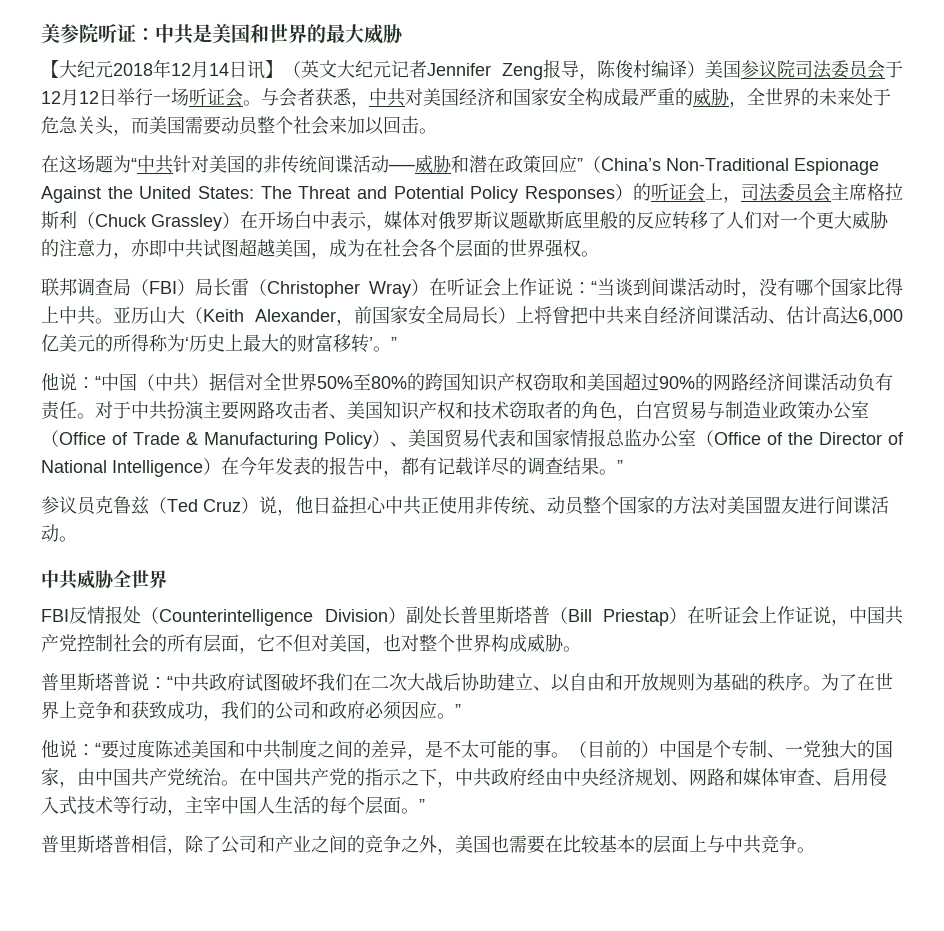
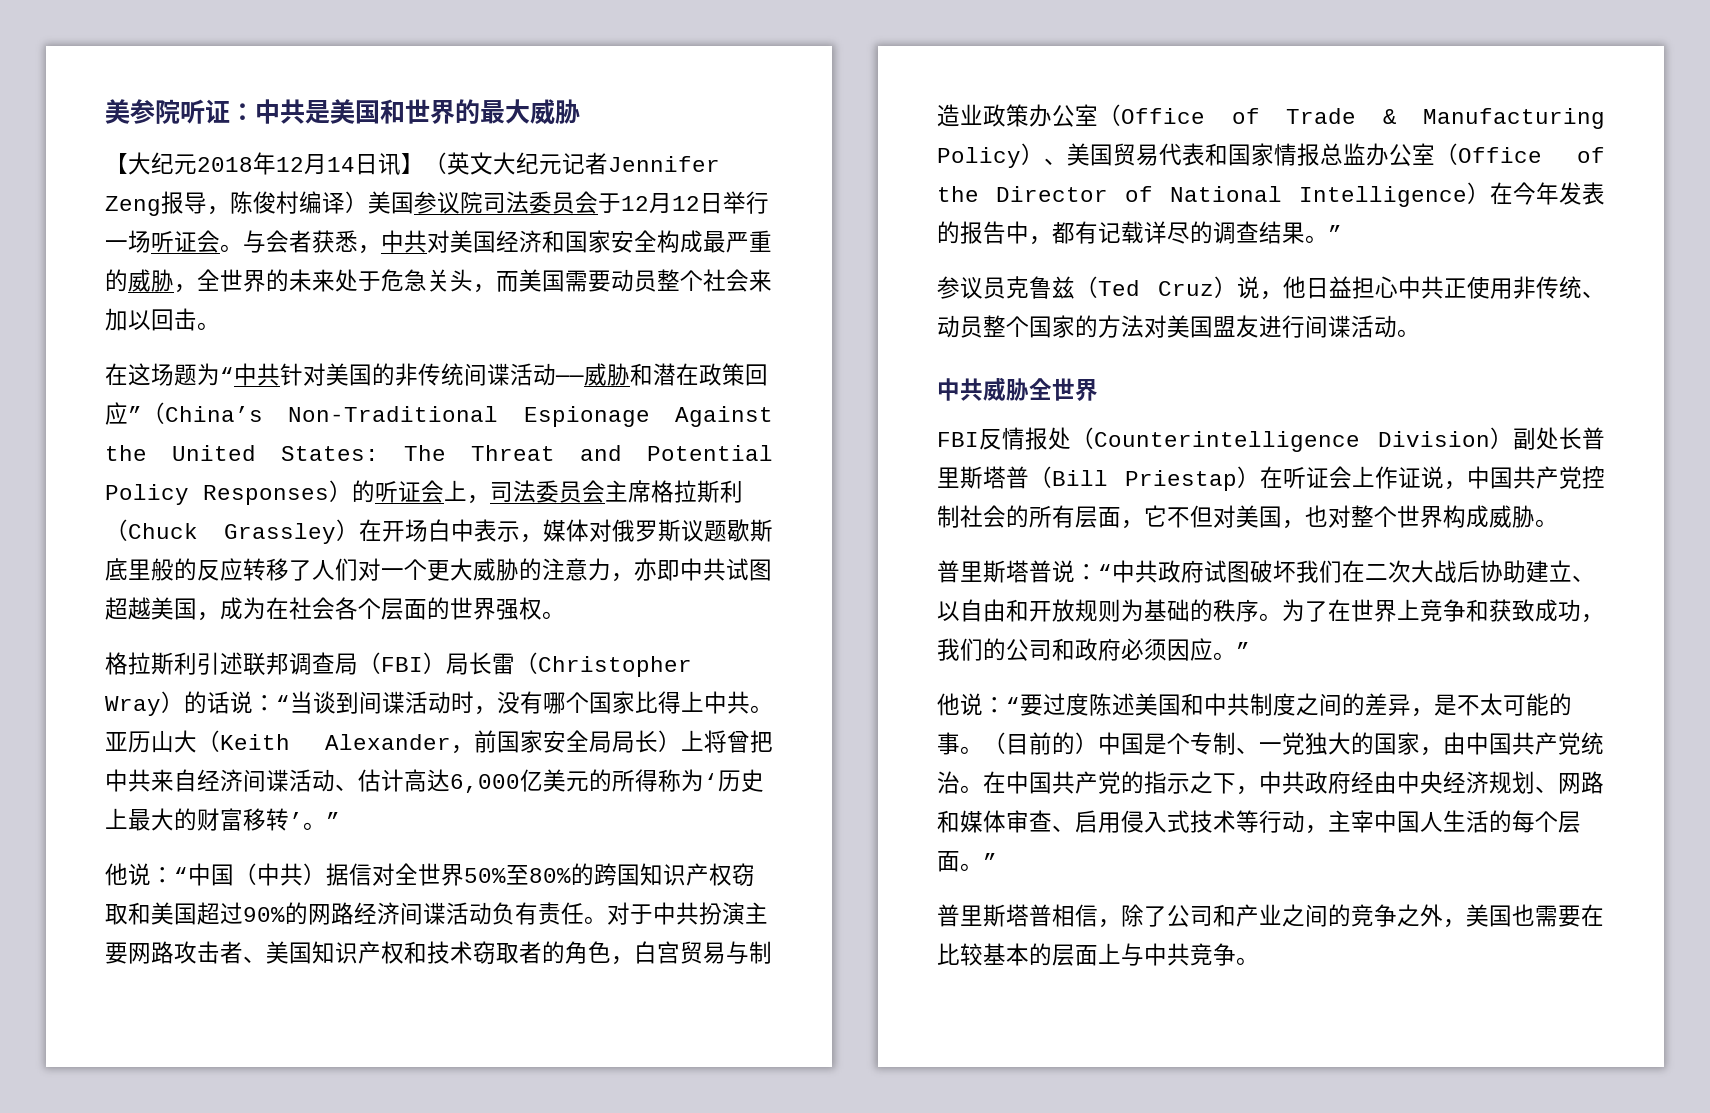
- 联邦调查局（FBI）局长雷（Christopher Wray）在听证会上作证说：“当谈到间谍活动时，没有哪个国家比得上中共。
+ 格拉斯利引述联邦调查局（FBI）局长雷（Christopher Wray）的话说：“当谈到间谍活动时，没有哪个国家比得上中共。

